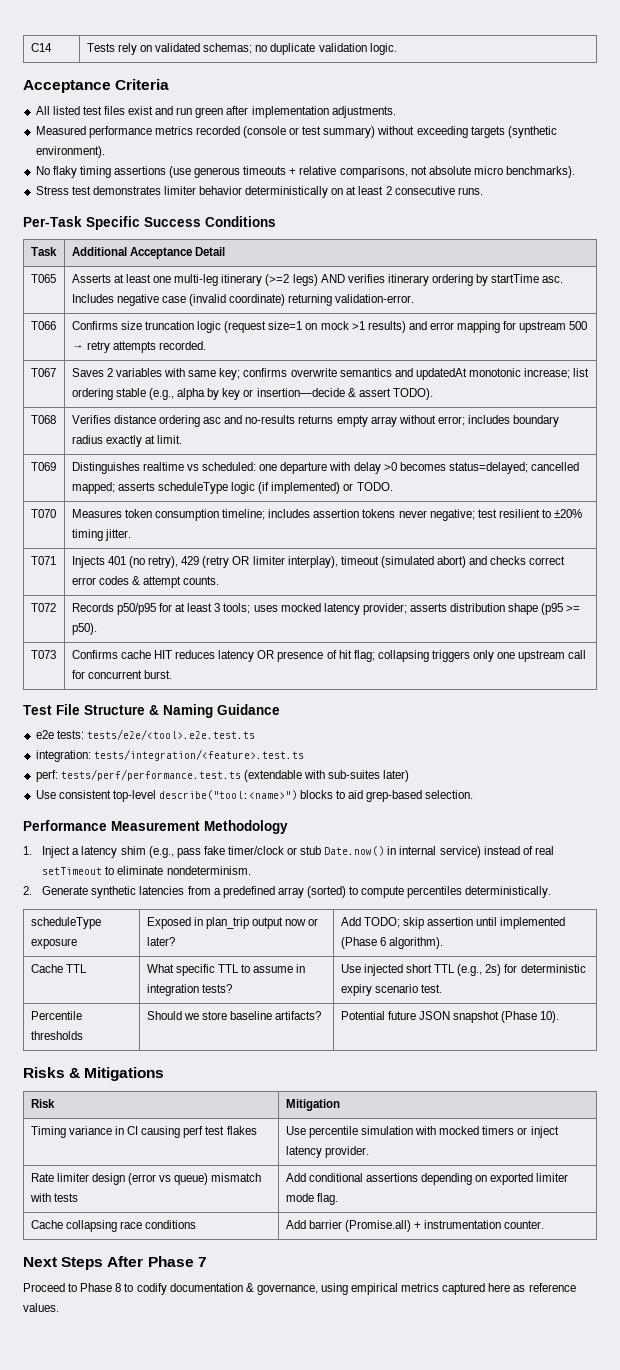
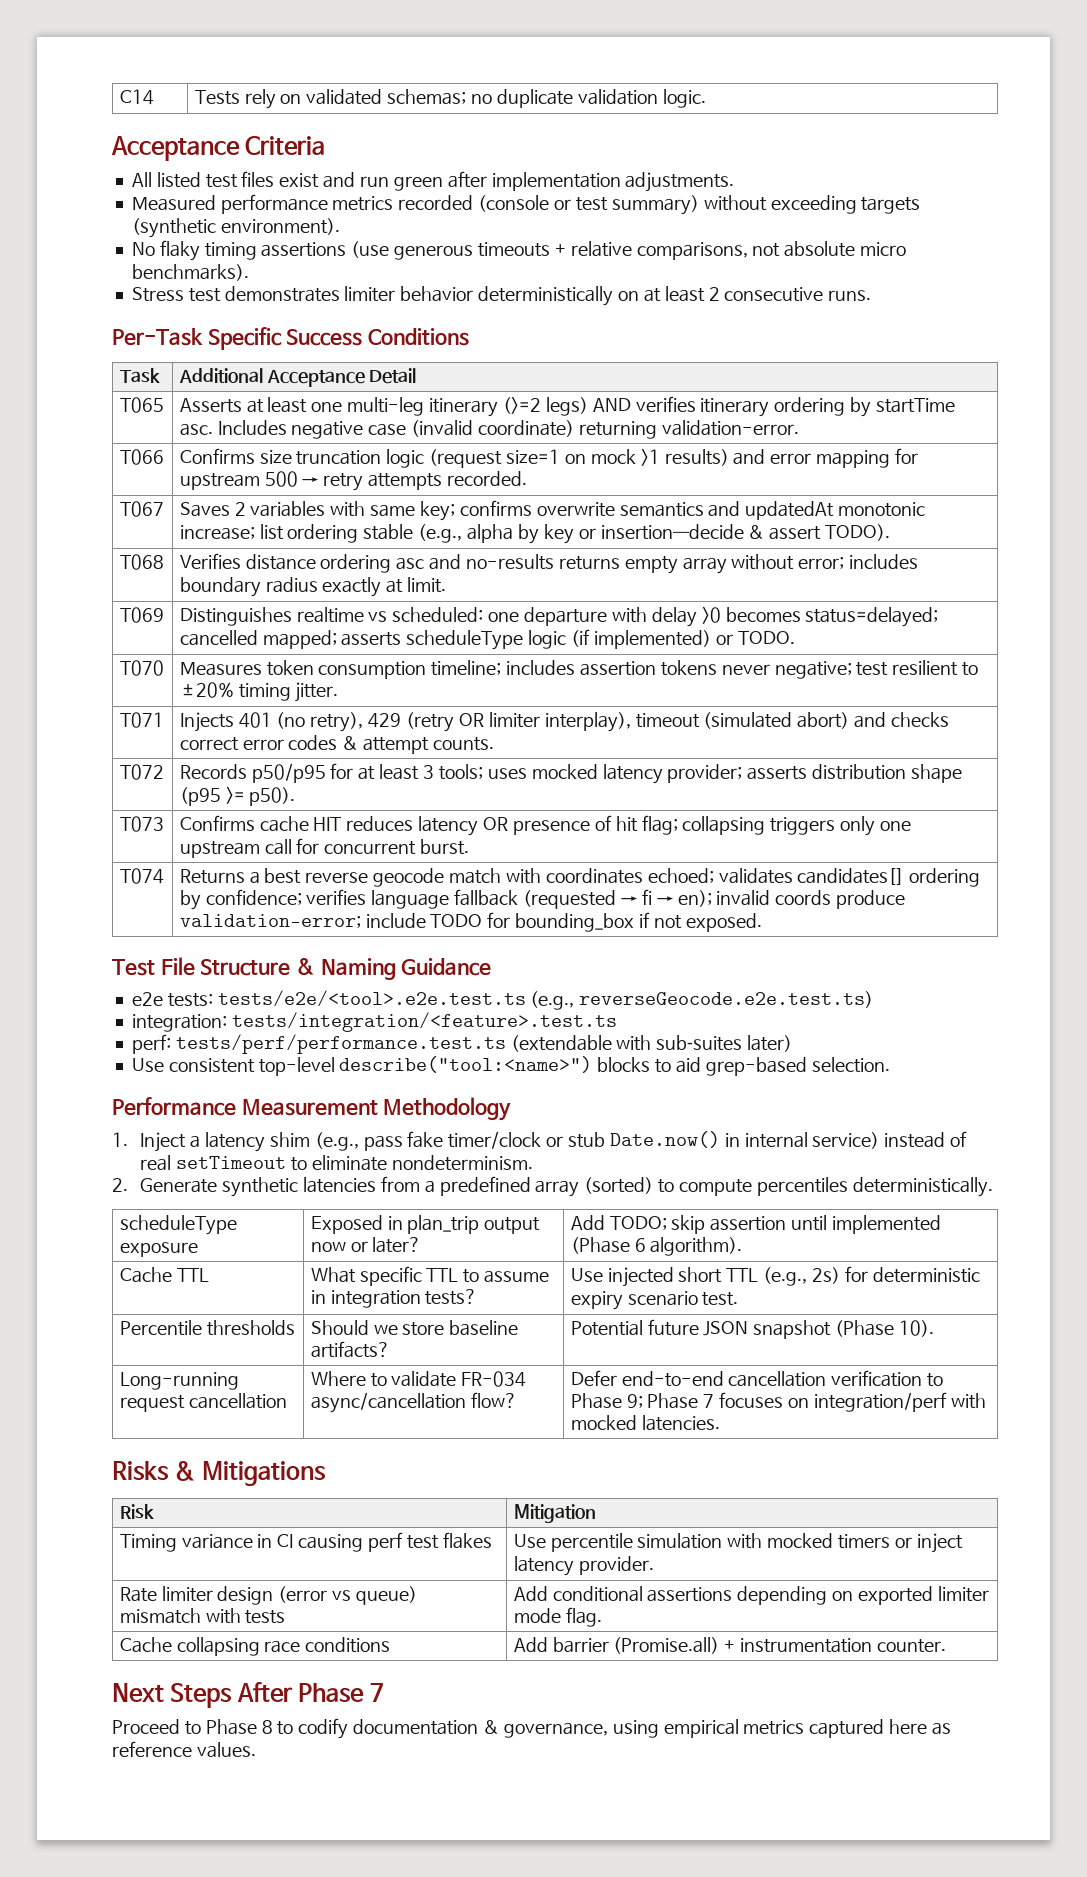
+ T074 | Returns a best reverse geocode match with coordinates echoed; validates candidates[] ordering by confidence; verifies language fallback (requested → fi → en); invalid coords produce validation-error; include TODO for bounding_box if not exposed.
- e2e tests: tests/e2e/<tool>.e2e.test.ts
+ e2e tests: tests/e2e/<tool>.e2e.test.ts (e.g., reverseGeocode.e2e.test.ts)
+ Long-running request cancellation | Where to validate FR-034 async/cancellation flow? | Defer end-to-end cancellation verification to Phase 9; Phase 7 focuses on integration/perf with mocked latencies.

